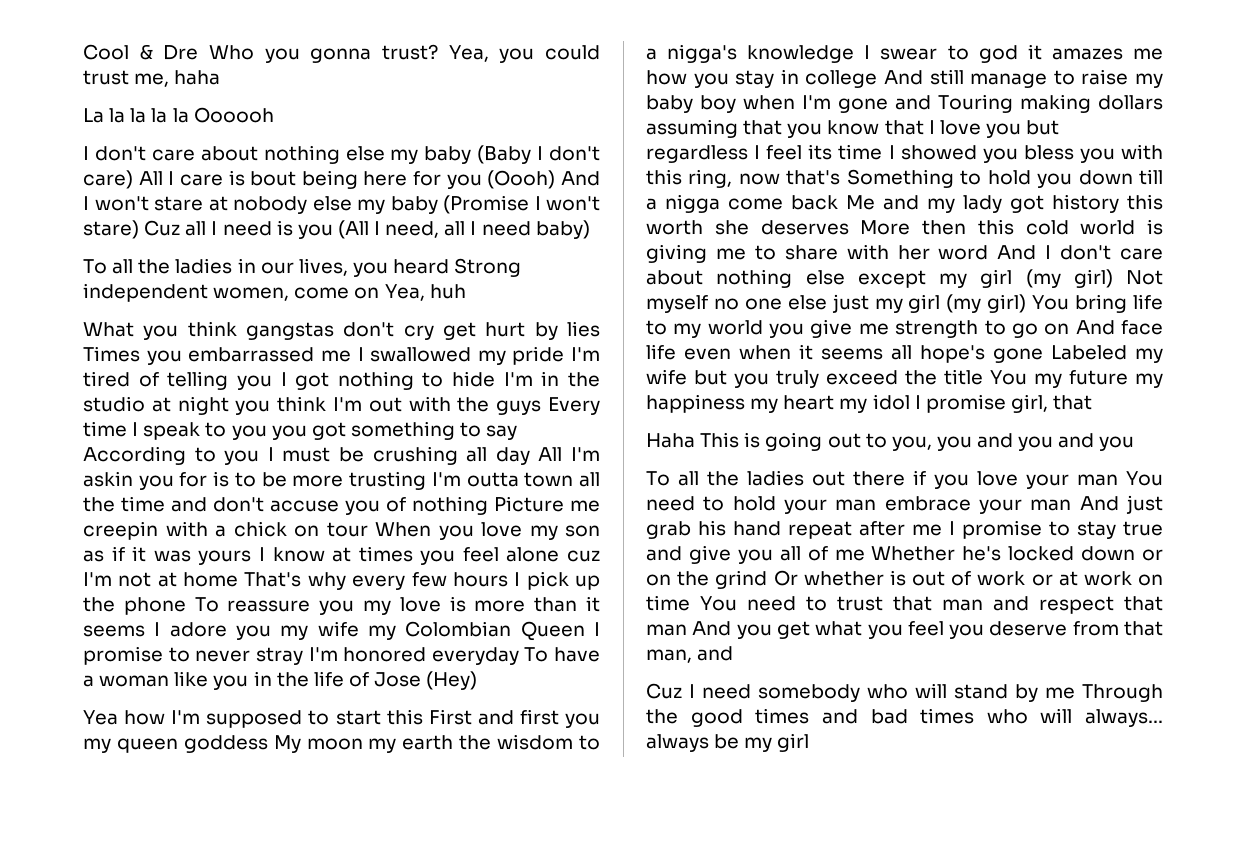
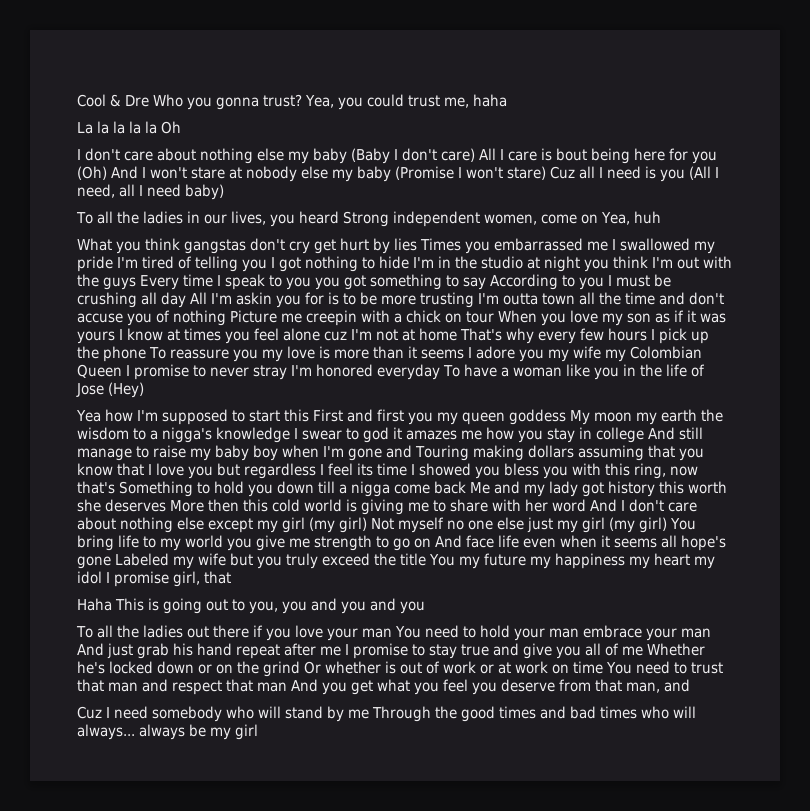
- La la la la la Oooooh
+ La la la la la Oh
- I don't care about nothing else my baby (Baby I don't care) All I care is bout being here for you (Oooh) And I won't stare at nobody else my baby (Promise I won't stare) Cuz all I need is you (All I need, all I need baby)
+ I don't care about nothing else my baby (Baby I don't care) All I care is bout being here for you (Oh) And I won't stare at nobody else my baby (Promise I won't stare) Cuz all I need is you (All I need, all I need baby)

